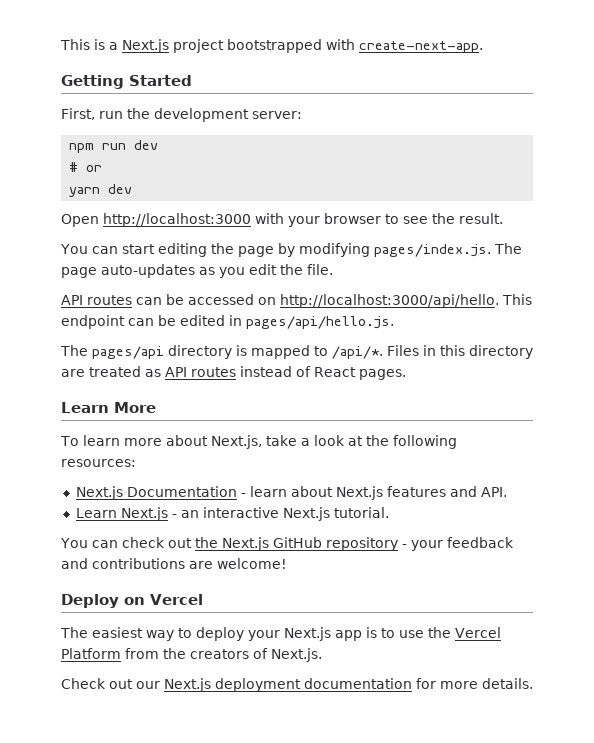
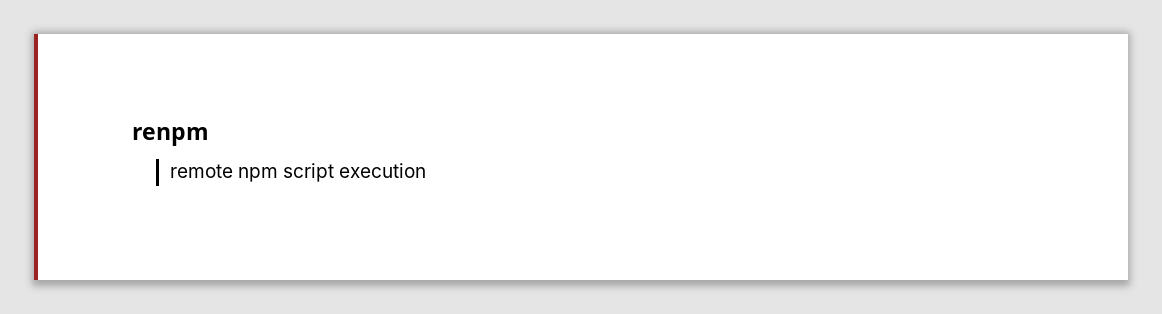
- This is a Next.js project bootstrapped with create-next-app.
- Getting Started
- First, run the development server:
- npm run dev
- # or
- yarn dev
- Open http://localhost:3000 with your browser to see the result.
- You can start editing the page by modifying pages/index.js. The page auto-updates as you edit the file.
- API routes can be accessed on http://localhost:3000/api/hello. This endpoint can be edited in pages/api/hello.js.
- The pages/api directory is mapped to /api/*. Files in this directory are treated as API routes instead of React pages.
- Learn More
- To learn more about Next.js, take a look at the following resources:
- Next.js Documentation - learn about Next.js features and API.
- Learn Next.js - an interactive Next.js tutorial.
- You can check out the Next.js GitHub repository - your feedback and contributions are welcome!
- Deploy on Vercel
- The easiest way to deploy your Next.js app is to use the Vercel Platform from the creators of Next.js.
- Check out our Next.js deployment documentation for more details.
+ renpm
+ remote npm script execution

